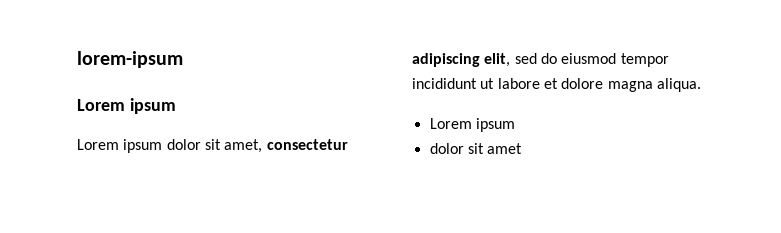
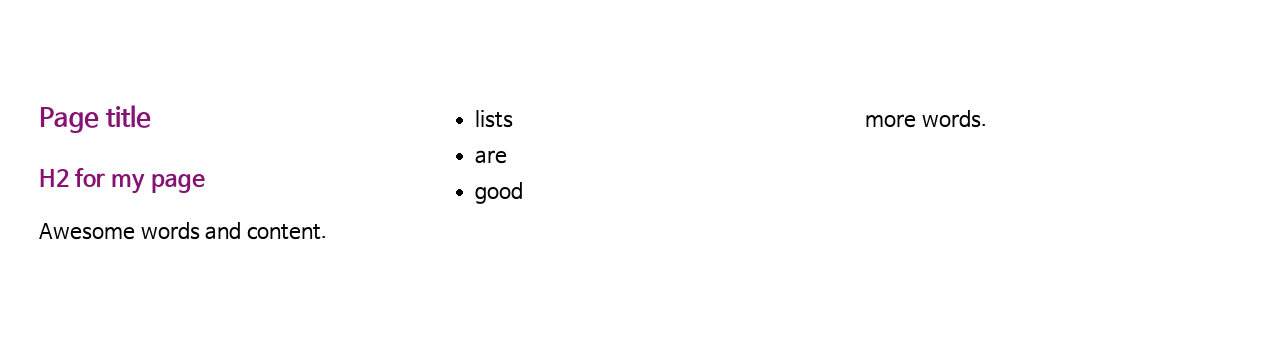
- lorem-ipsum
- Lorem ipsum
- Lorem ipsum dolor sit amet, consectetur adipiscing elit, sed do eiusmod tempor incididunt ut labore et dolore magna aliqua.
- Lorem ipsum
- dolor sit amet
+ Page title
+ H2 for my page
+ Awesome words and content.
+ lists
+ are
+ good
+ more words.

